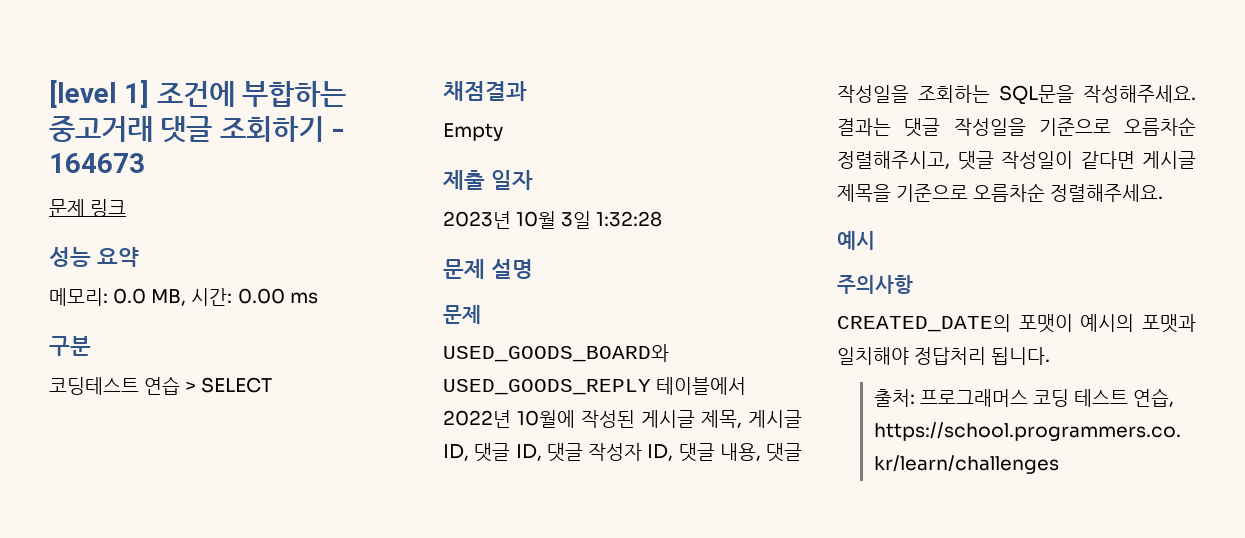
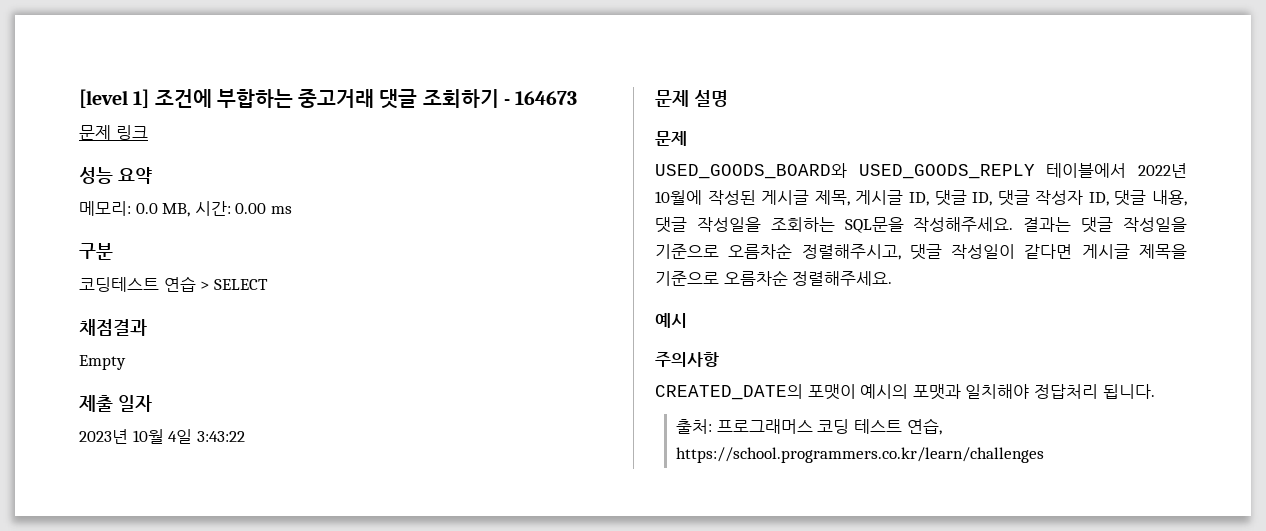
- 2023년 10월 3일 1:32:28
+ 2023년 10월 4일 3:43:22

